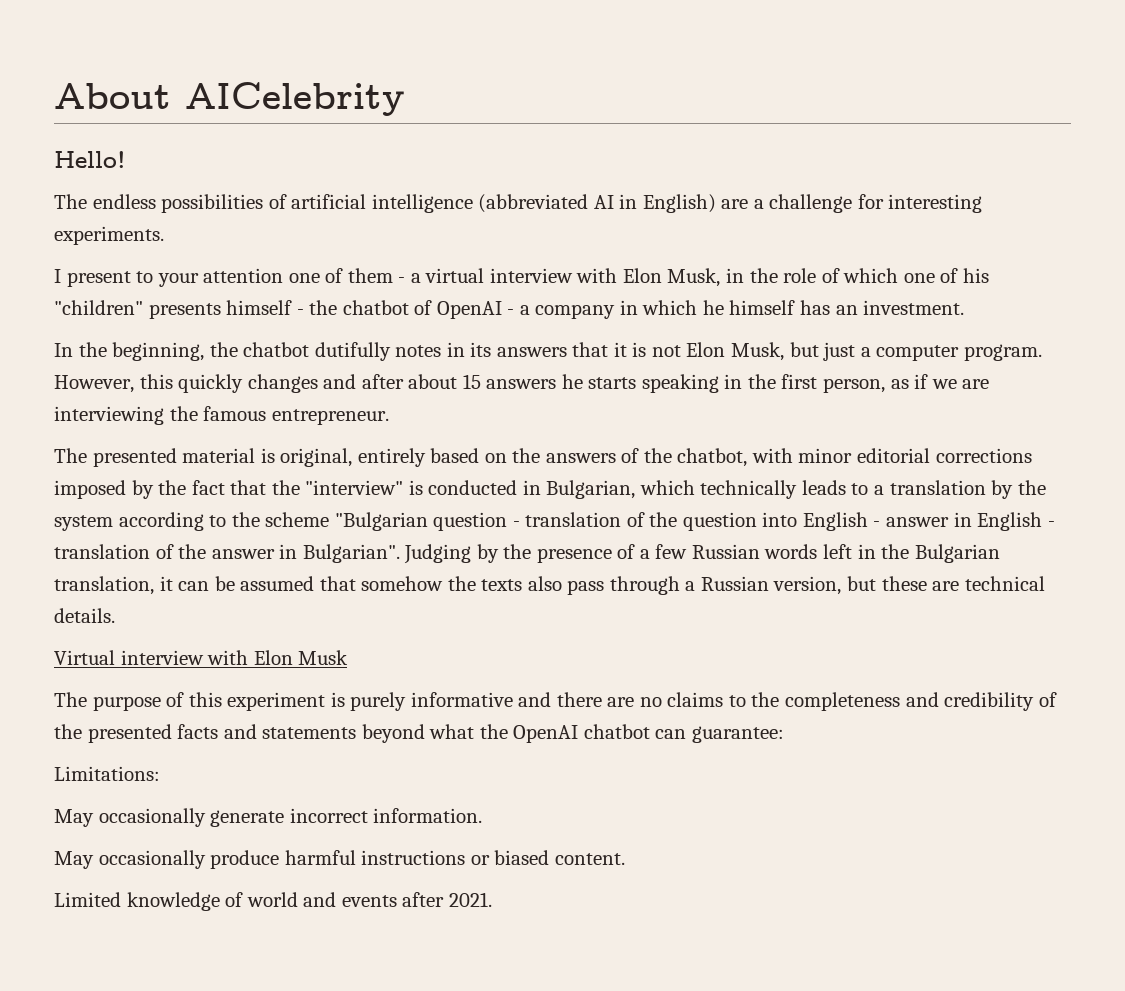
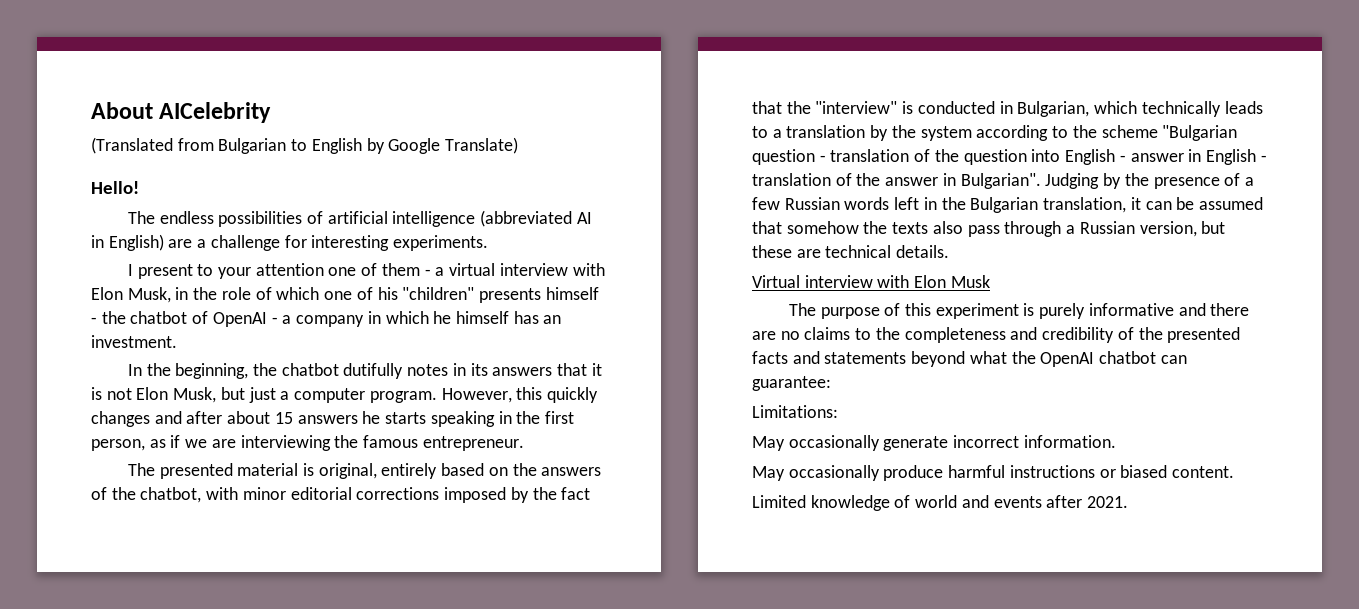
+ (Translated from Bulgarian to English by Google Translate)

